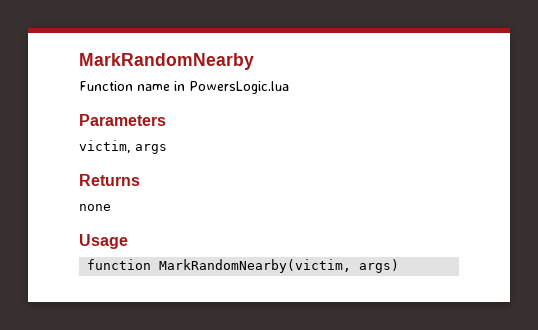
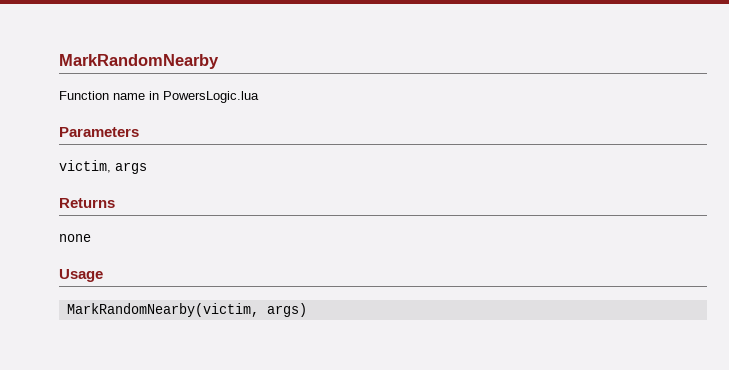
- function MarkRandomNearby(victim, args)
+ MarkRandomNearby(victim, args)

